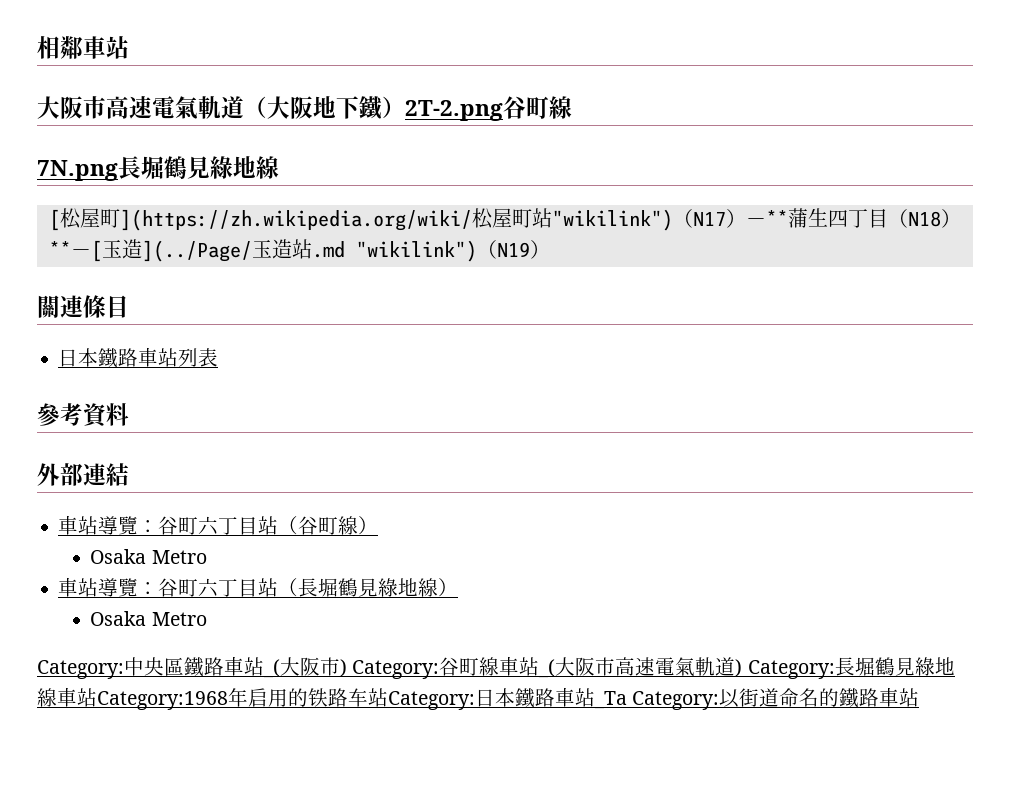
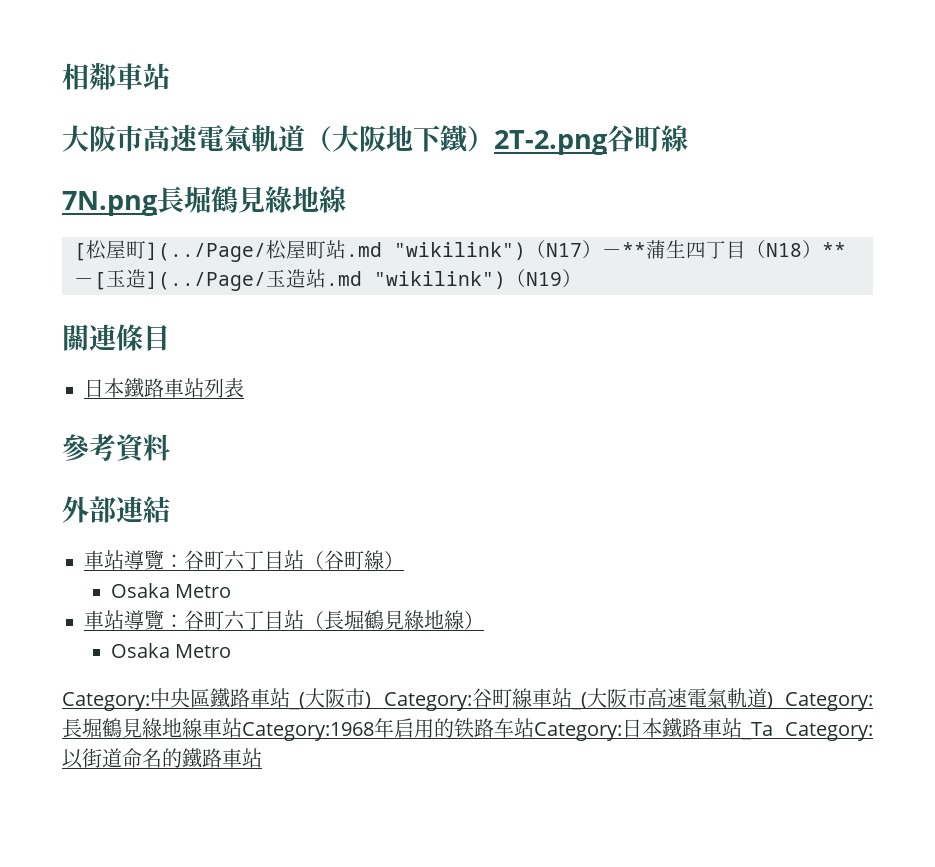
- [松屋町](https://zh.wikipedia.org/wiki/松屋町站"wikilink")（N17）－**蒲生四丁目（N18）**－[玉造](../Page/玉造站.md "wikilink")（N19）
+ [松屋町](../Page/松屋町站.md "wikilink")（N17）－**蒲生四丁目（N18）**－[玉造](../Page/玉造站.md "wikilink")（N19）

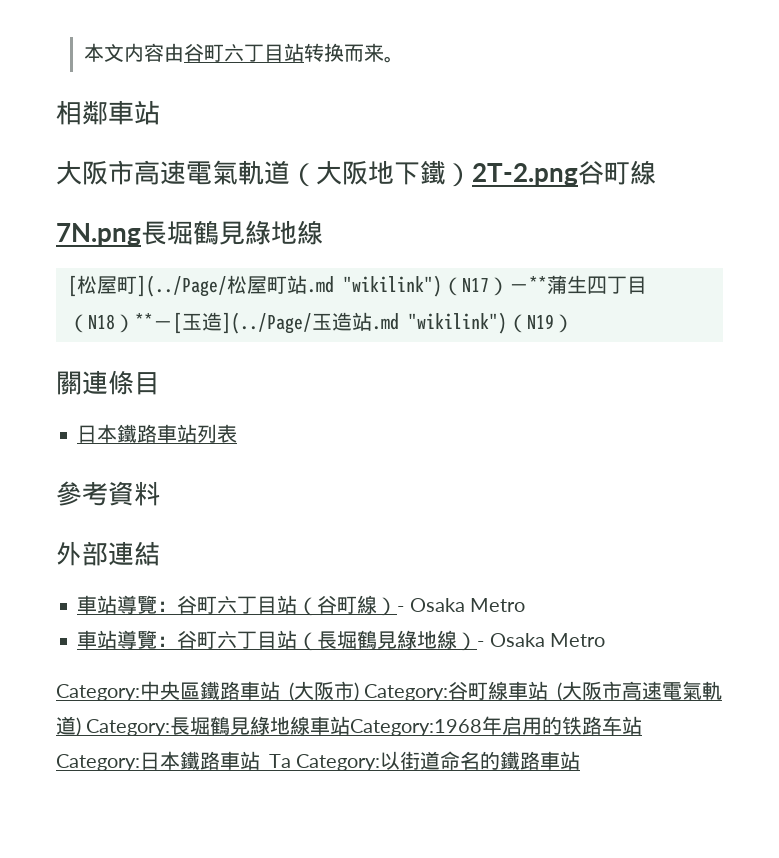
+ 本文内容由谷町六丁目站转换而来。
- 車站導覽：谷町六丁目站（谷町線）
- Osaka Metro
+ 車站導覽：谷町六丁目站（谷町線）- Osaka Metro
- 車站導覽：谷町六丁目站（長堀鶴見綠地線）
- Osaka Metro
+ 車站導覽：谷町六丁目站（長堀鶴見綠地線）- Osaka Metro

